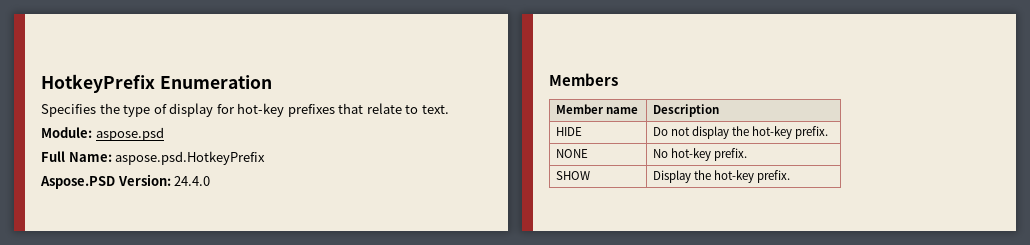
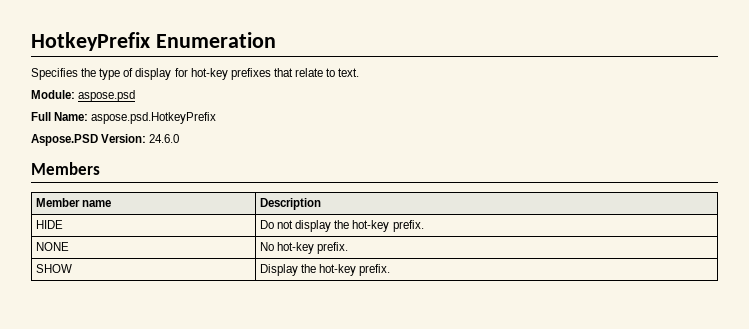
- Aspose.PSD Version: 24.4.0
+ Aspose.PSD Version: 24.6.0

